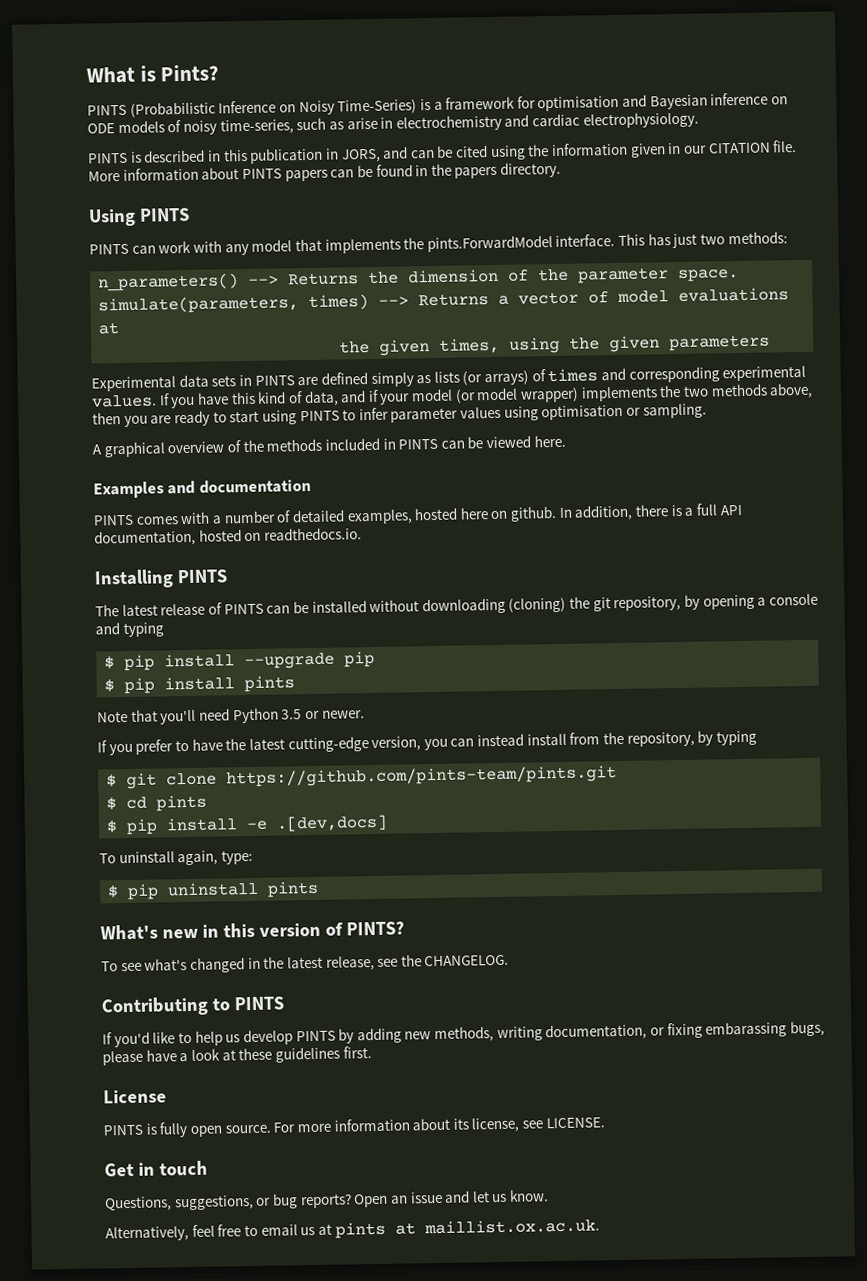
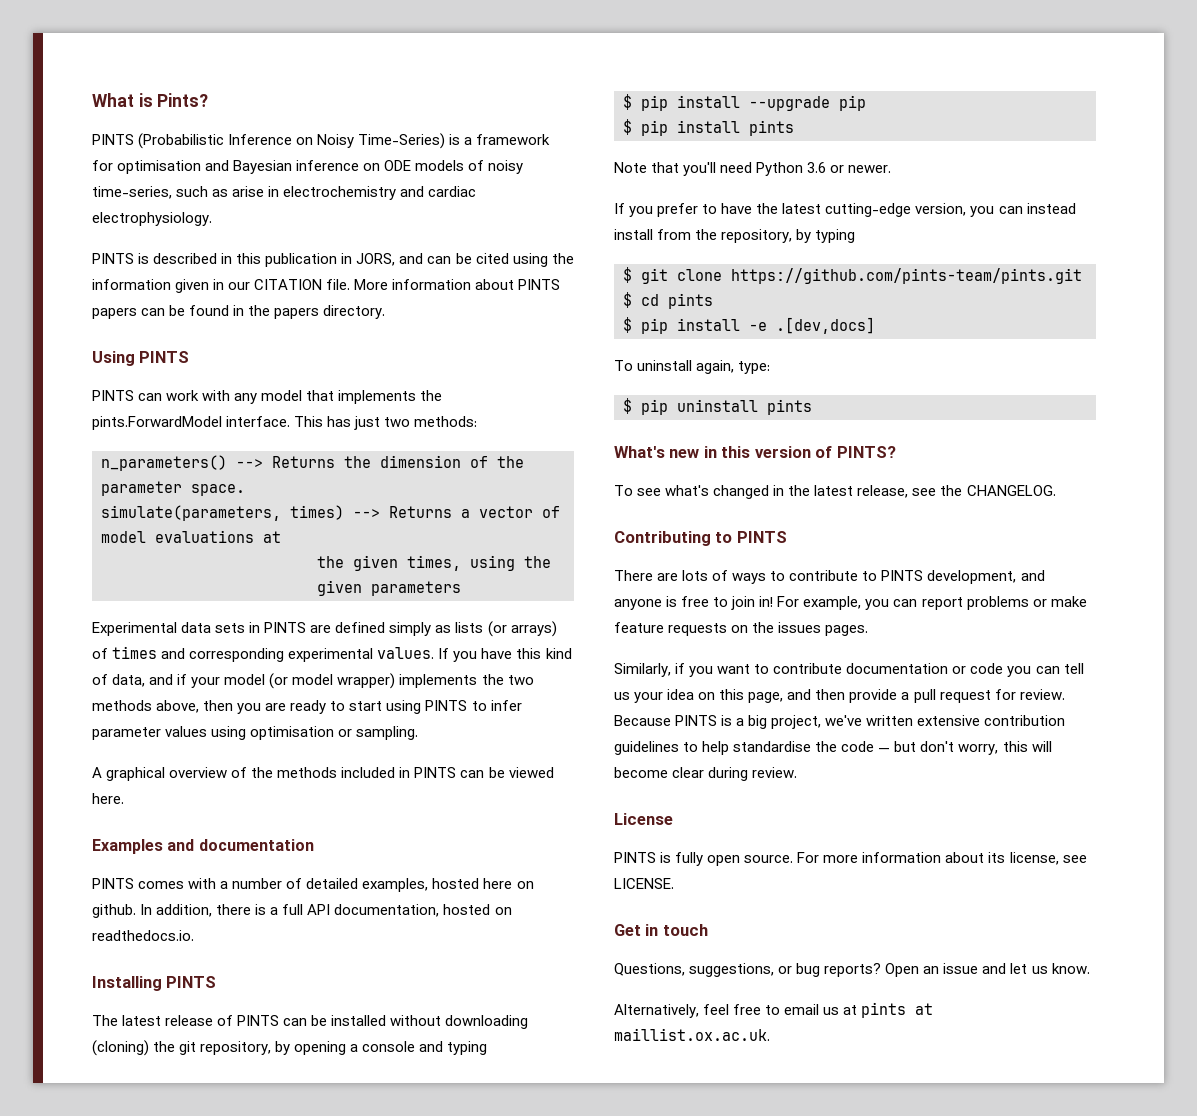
- Note that you'll need Python 3.5 or newer.
+ Note that you'll need Python 3.6 or newer.
- If you'd like to help us develop PINTS by adding new methods, writing documentation, or fixing embarassing bugs, please have a look at these guidelines first.
+ There are lots of ways to contribute to PINTS development, and anyone is free to join in! For example, you can report problems or make feature requests on the issues pages.
+ Similarly, if you want to contribute documentation or code you can tell us your idea on this page, and then provide a pull request for review. Because PINTS is a big project, we've written extensive contribution guidelines to help standardise the code — but don't worry, this will become clear during review.

